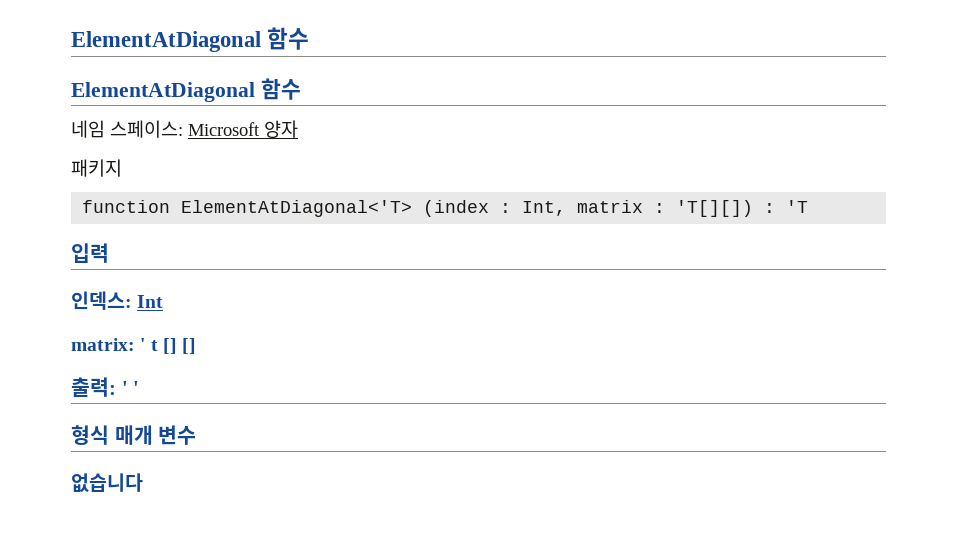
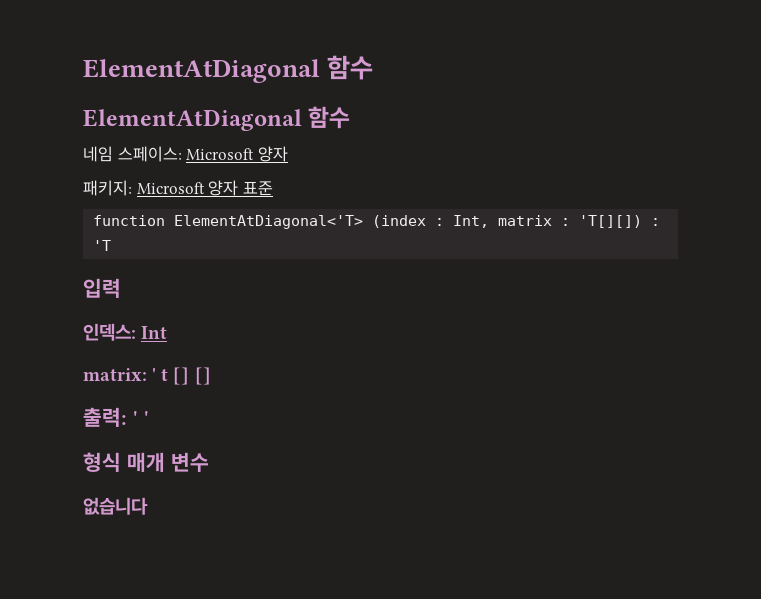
- 패키지
+ 패키지: Microsoft 양자 표준

